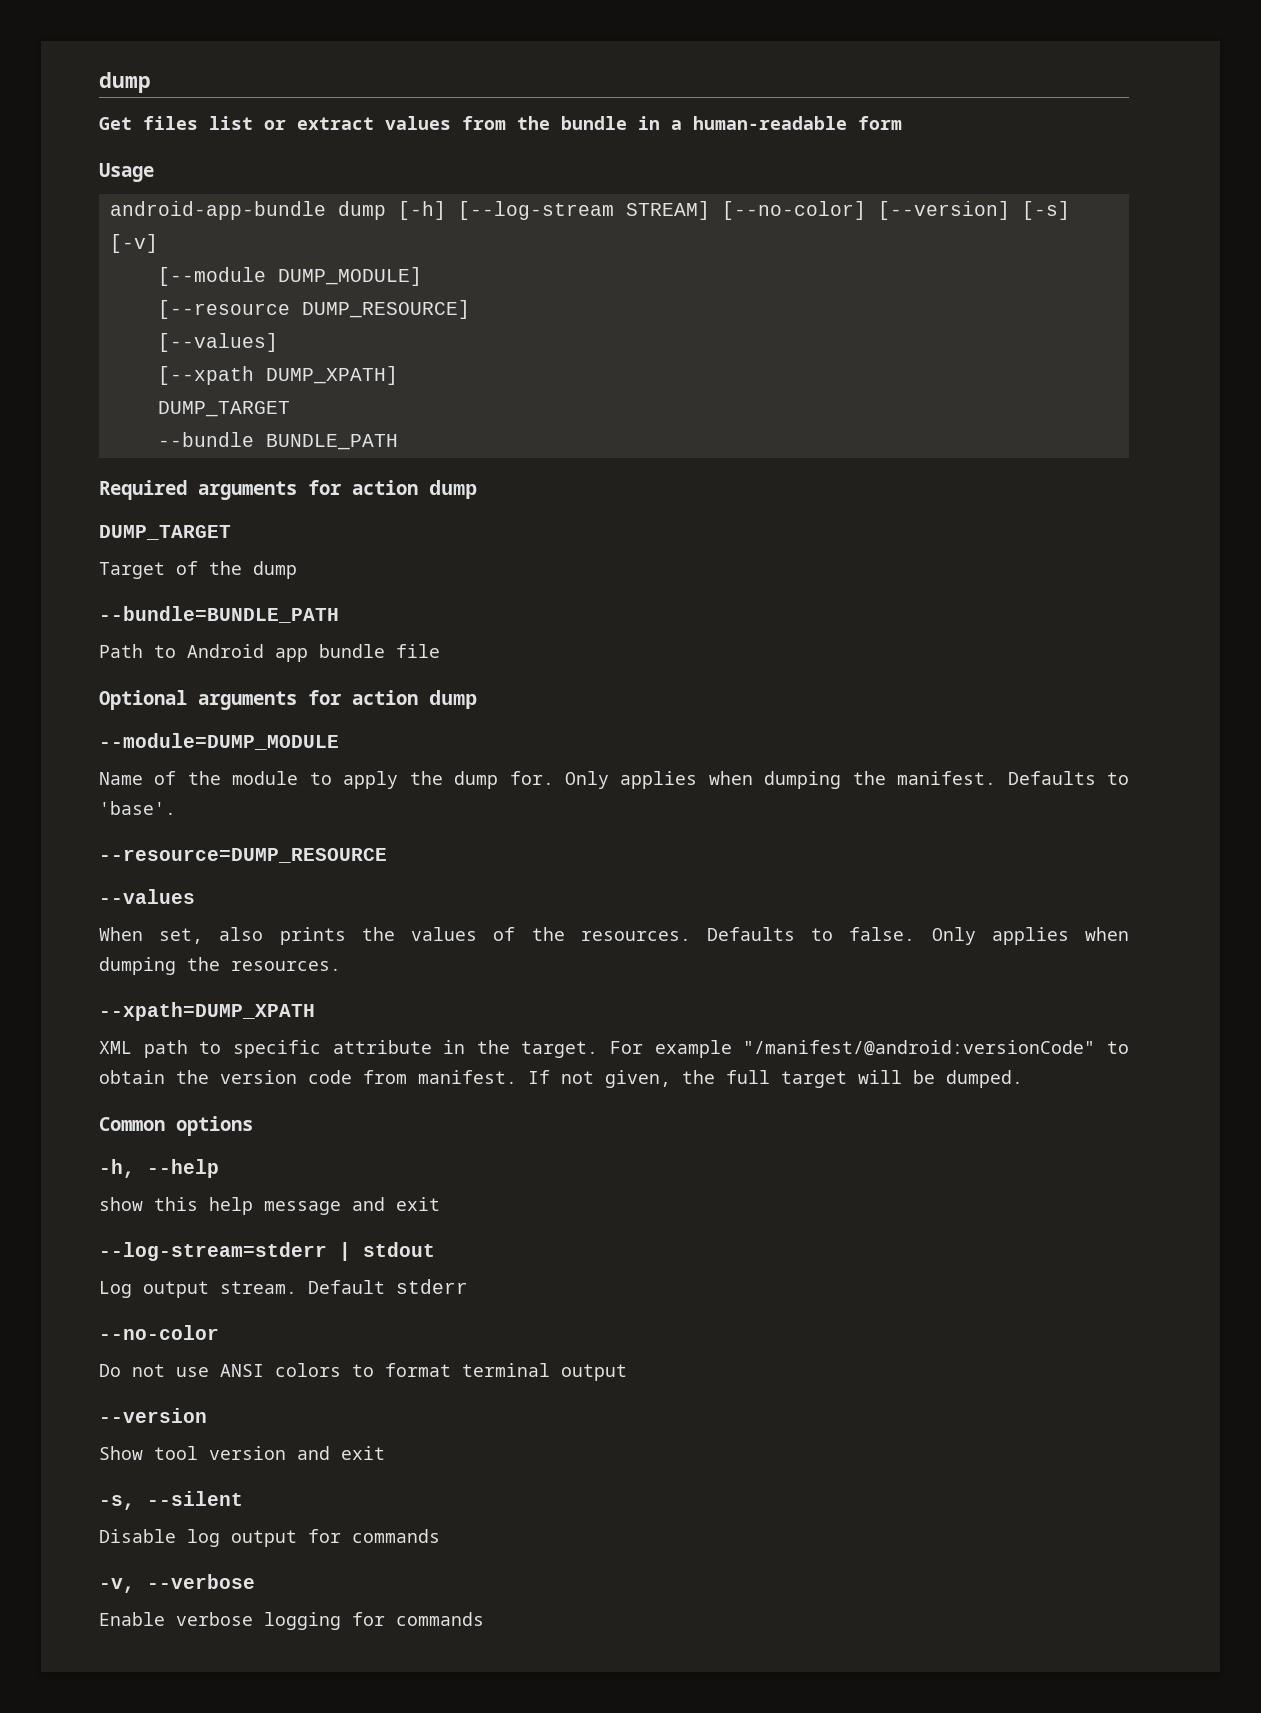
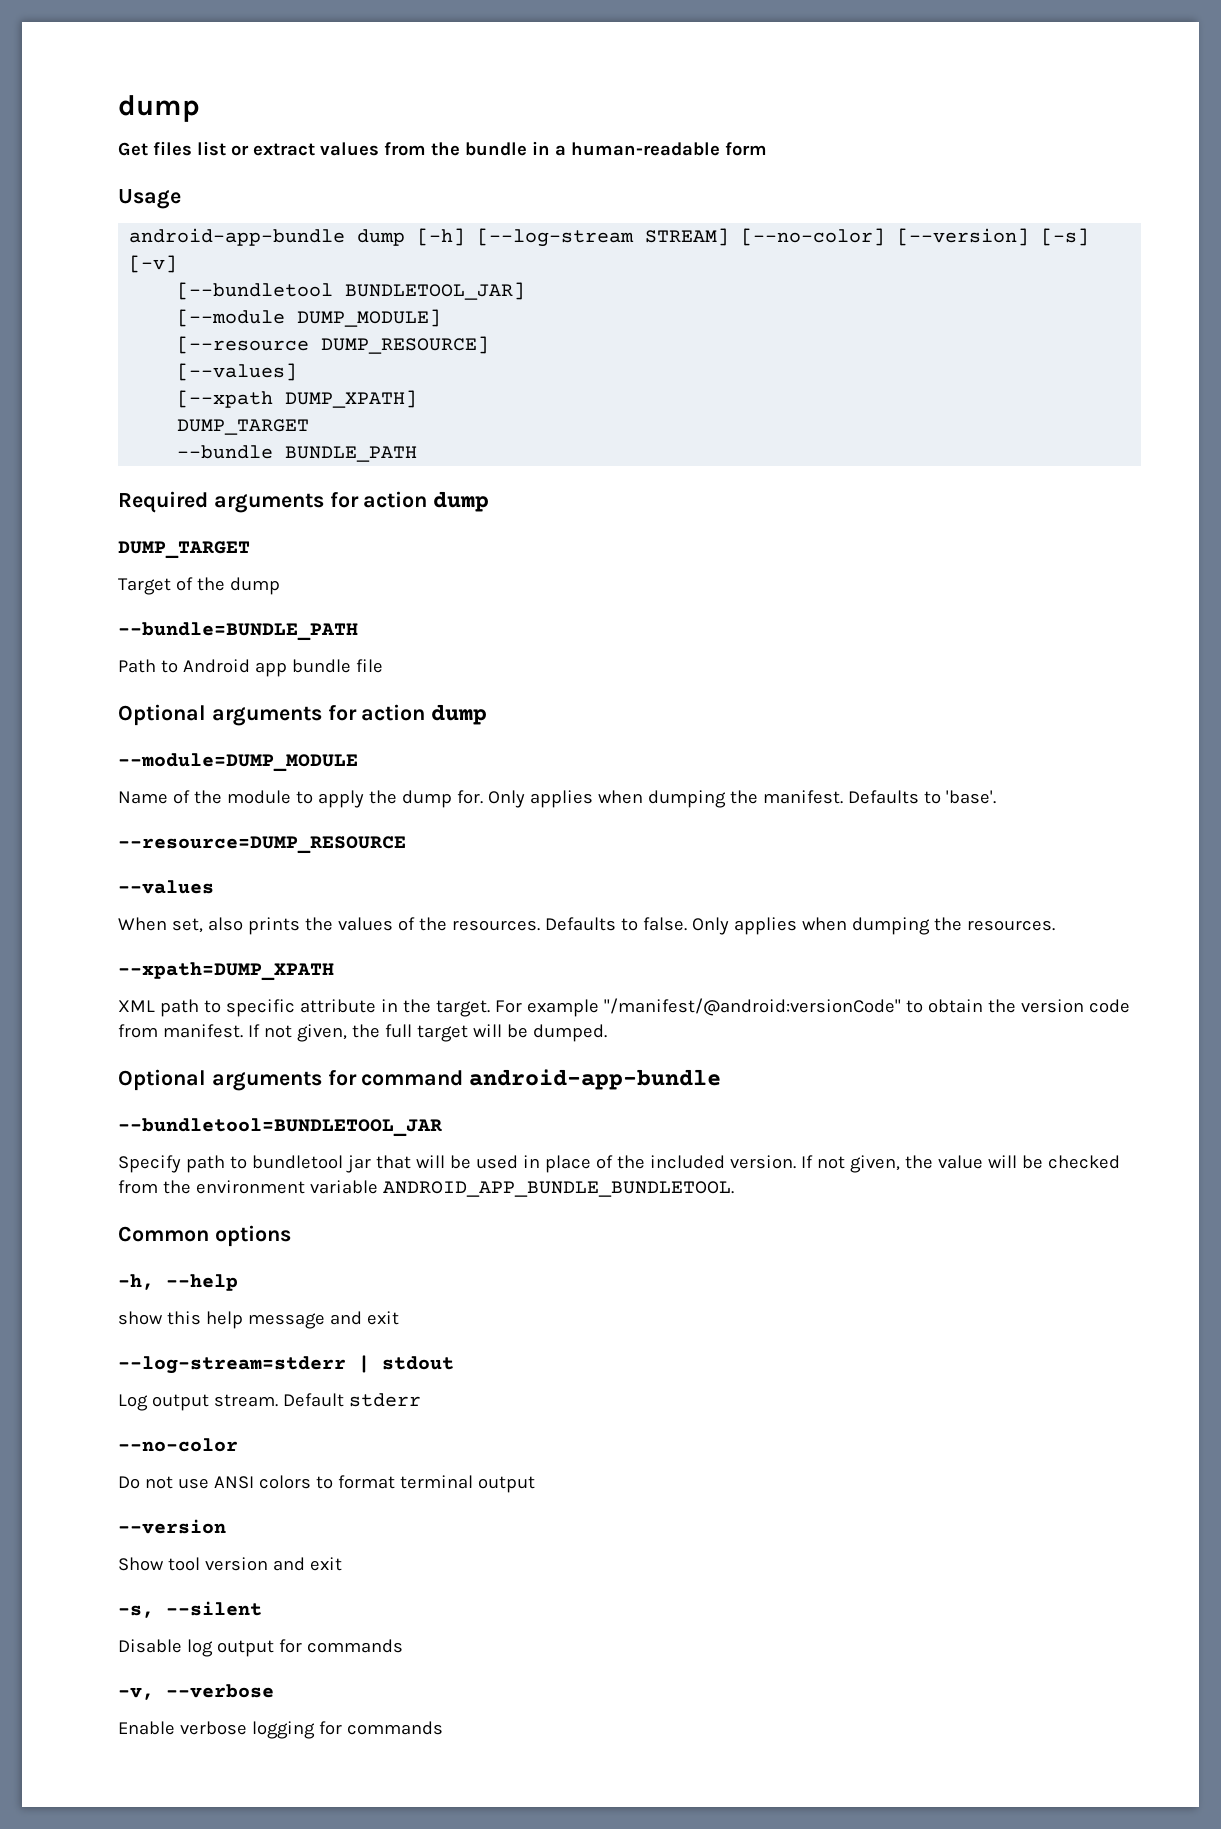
+ [--bundletool BUNDLETOOL_JAR]
+ Optional arguments for command android-app-bundle
+ --bundletool=BUNDLETOOL_JAR
+ Specify path to bundletool jar that will be used in place of the included version. If not given, the value will be checked from the environment variable ANDROID_APP_BUNDLE_BUNDLETOOL.

